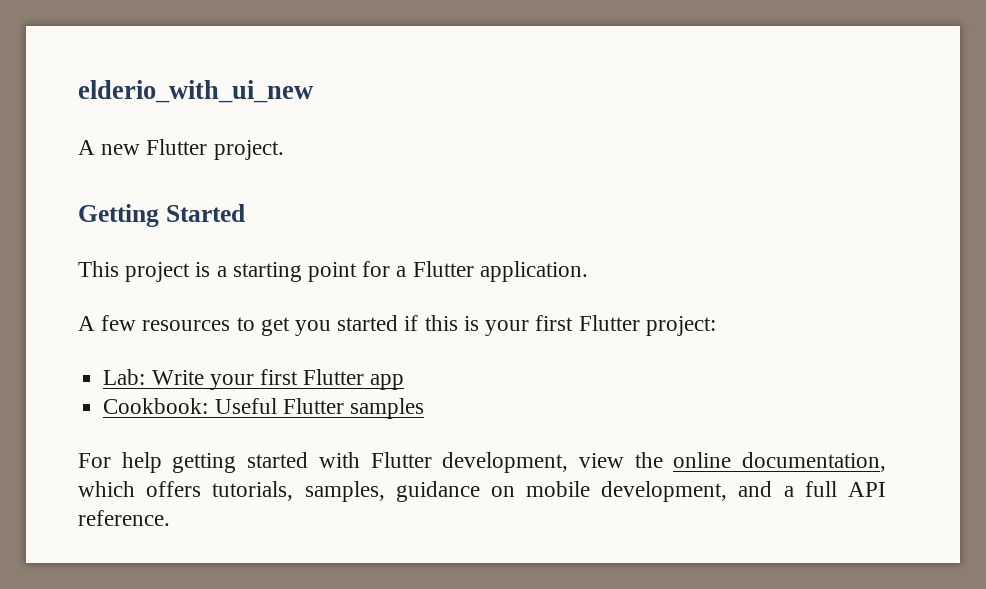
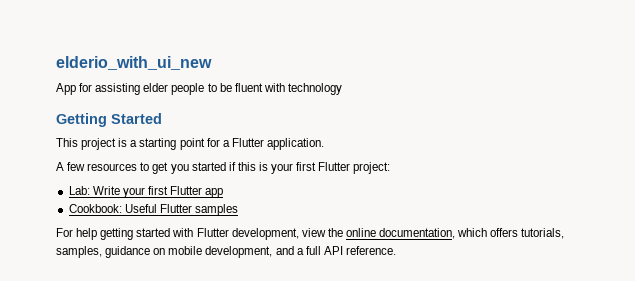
- A new Flutter project.
+ App for assisting elder people to be fluent with technology

